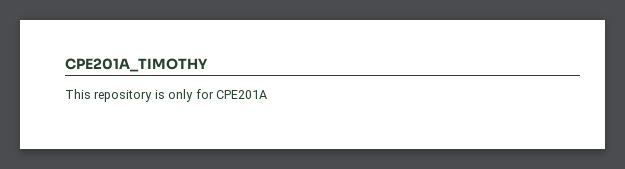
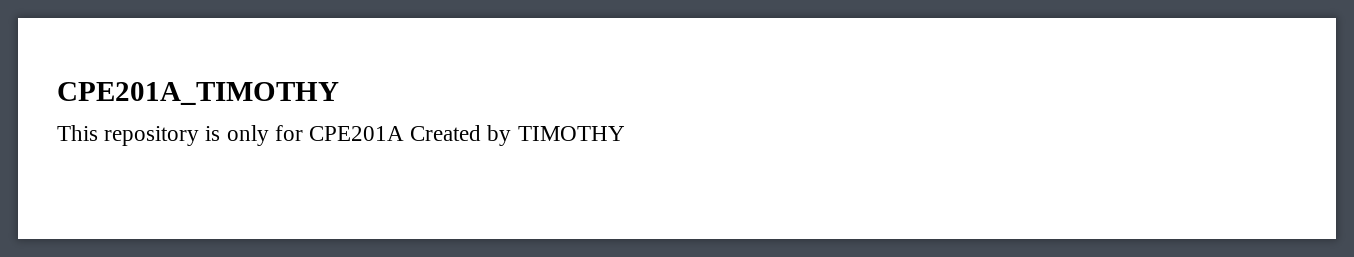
- This repository is only for CPE201A
+ This repository is only for CPE201A Created by TIMOTHY

